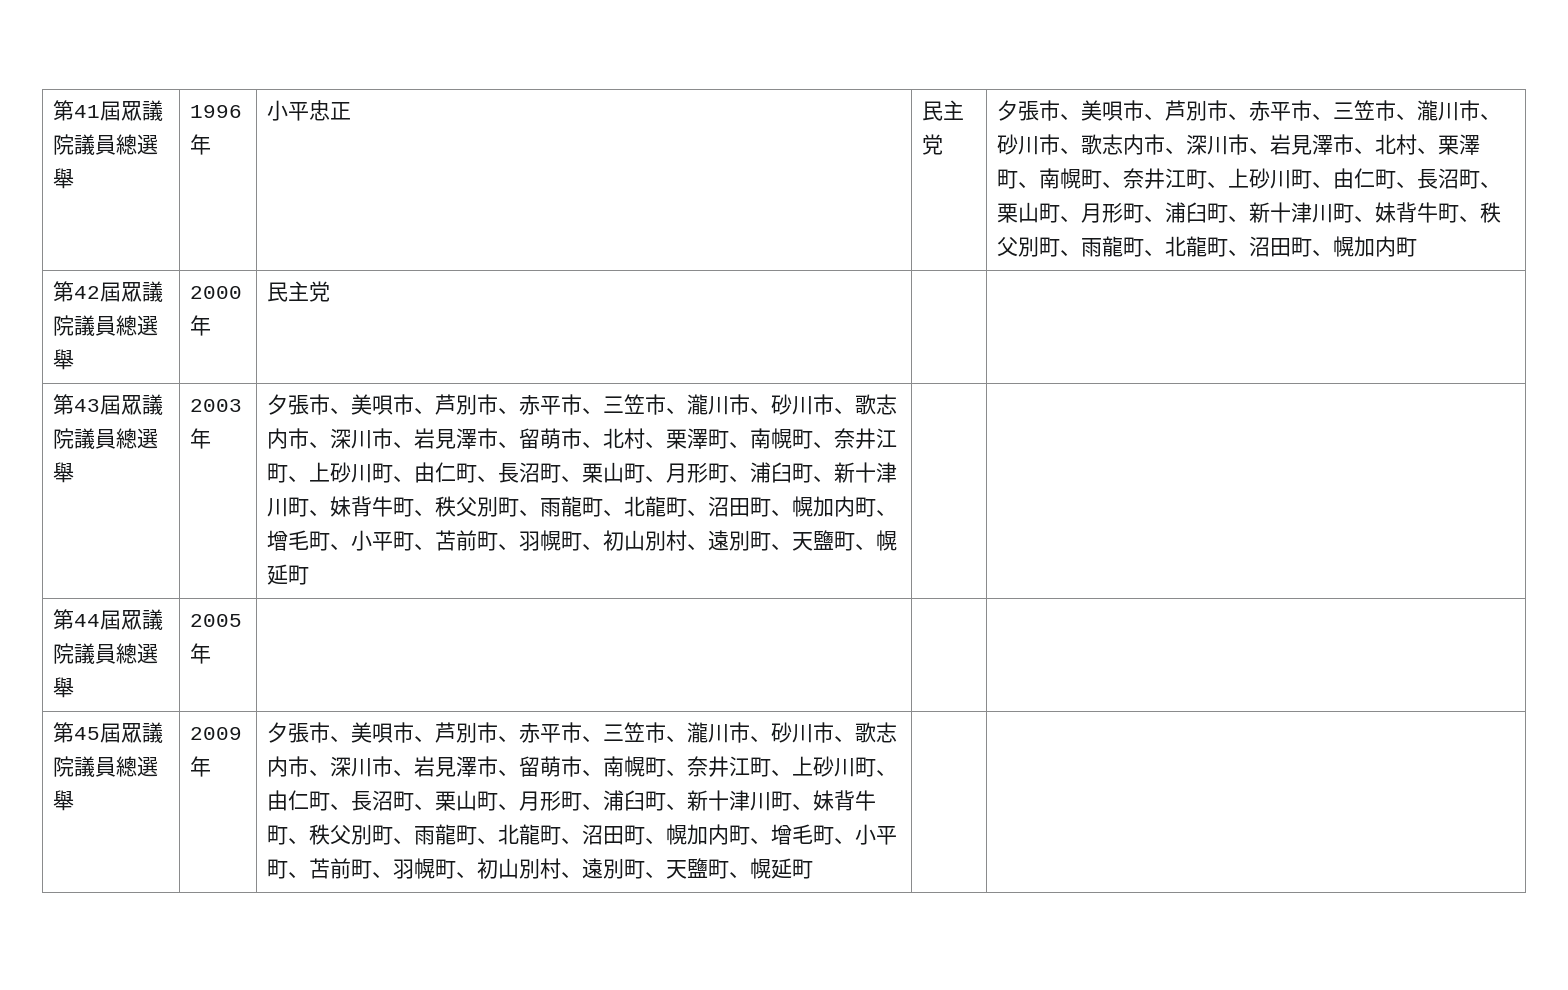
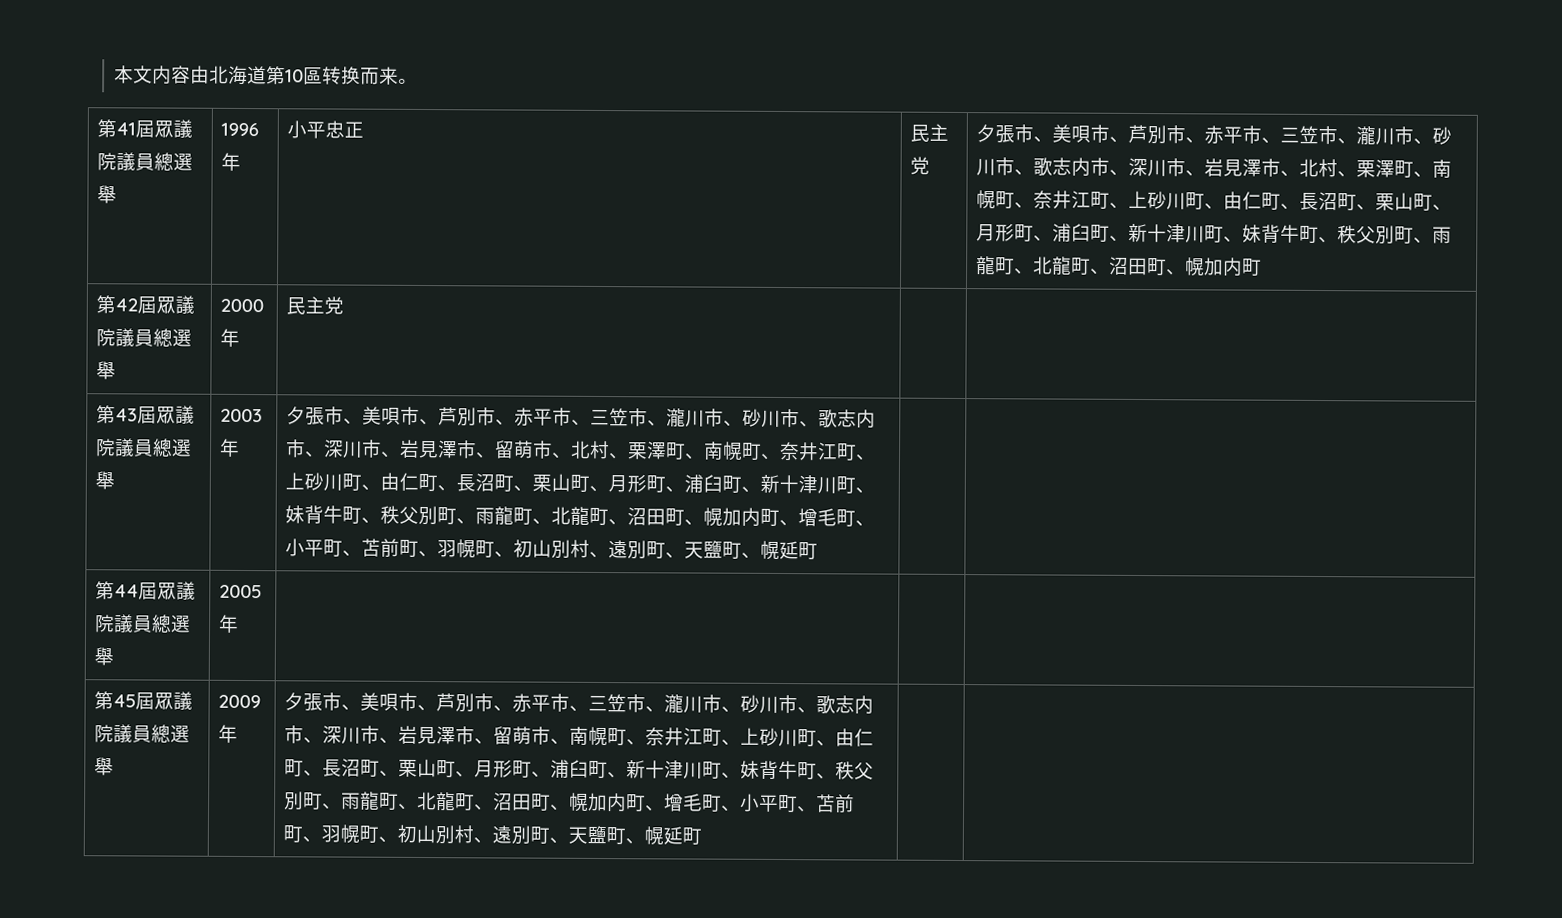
+ 本文内容由北海道第10區转换而来。

